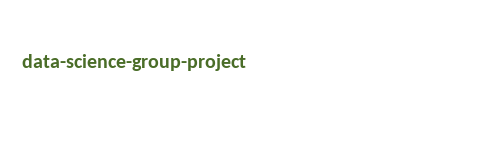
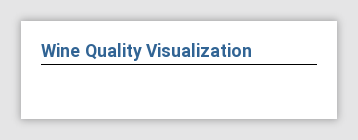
- data-science-group-project
+ Wine Quality Visualization

